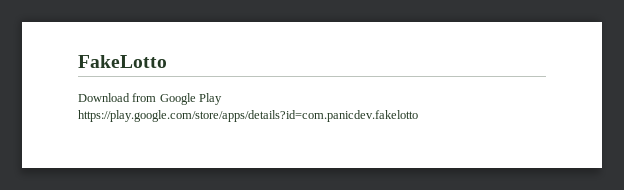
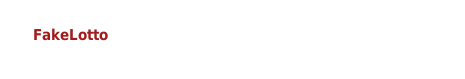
- Download from Google Play https://play.google.com/store/apps/details?id=com.panicdev.fakelotto

